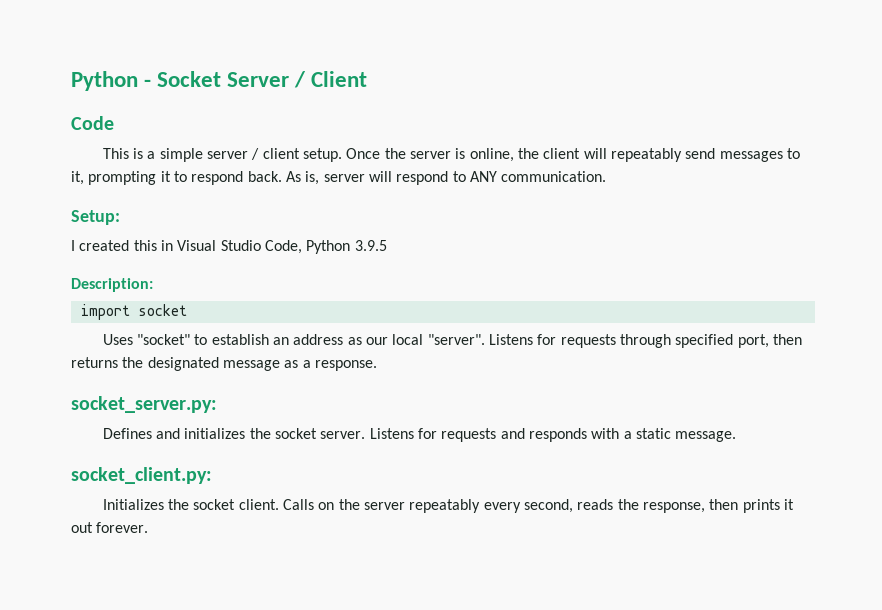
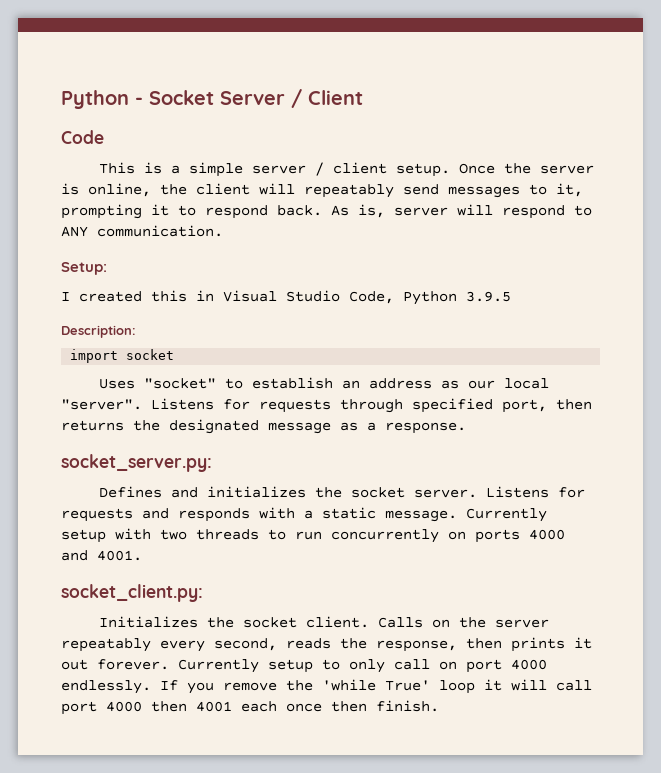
+ Currently setup with two threads to run concurrently on ports 4000 and 4001.
+ Currently setup to only call on port 4000 endlessly. If you remove the 'while True' loop it will call port 4000 then 4001 each once then finish.

